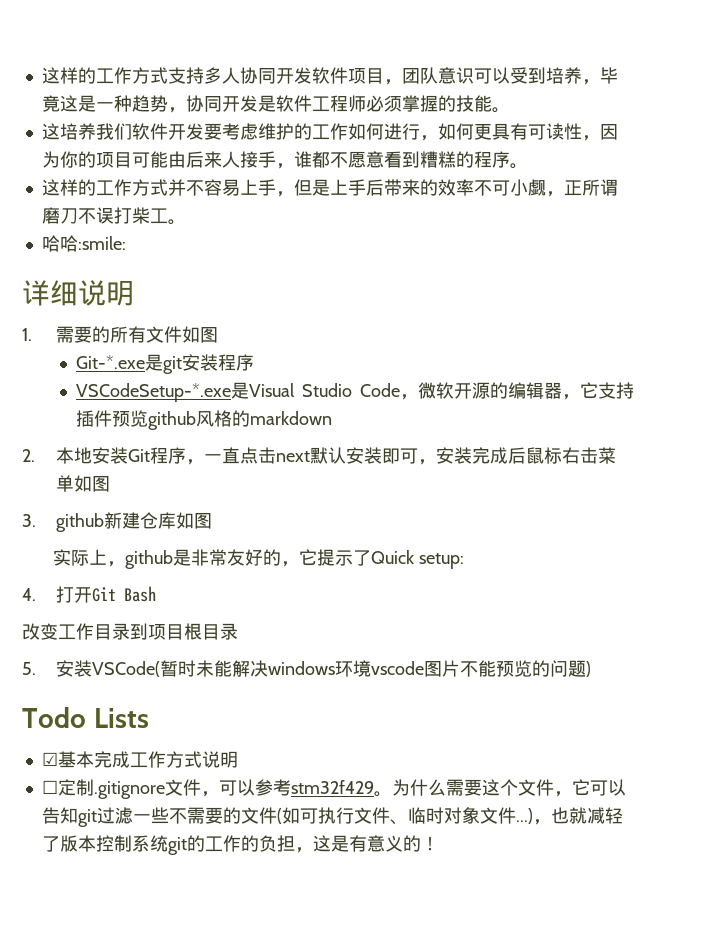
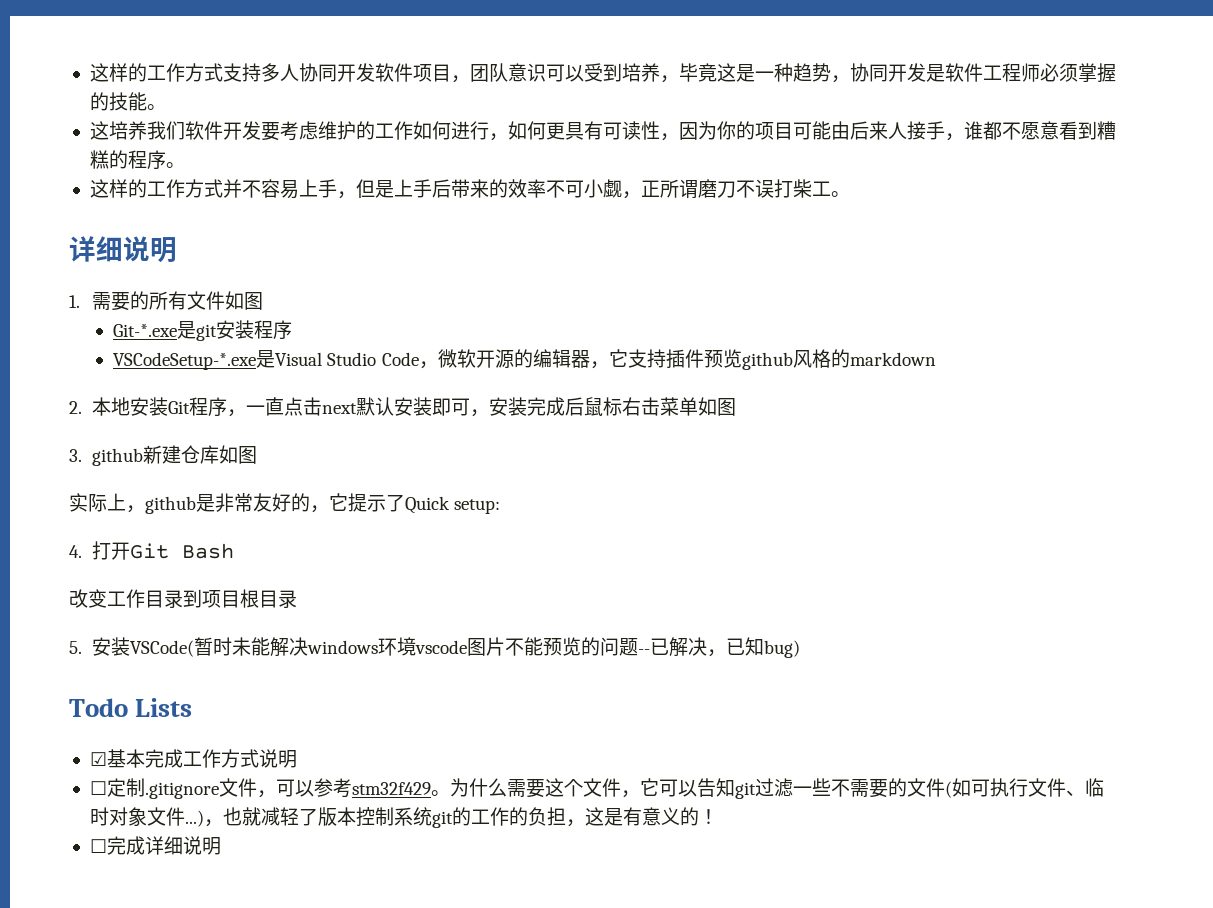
- 哈哈:smile:
- 5.安装VSCode(暂时未能解决windows环境vscode图片不能预览的问题)
+ 5.安装VSCode(暂时未能解决windows环境vscode图片不能预览的问题--已解决，已知bug)
+ ☐完成详细说明

